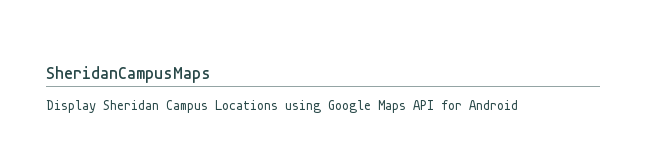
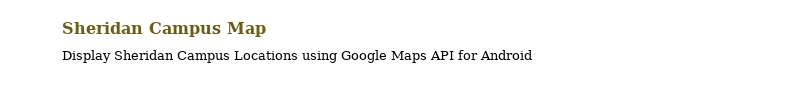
- SheridanCampusMaps
+ Sheridan Campus Map

